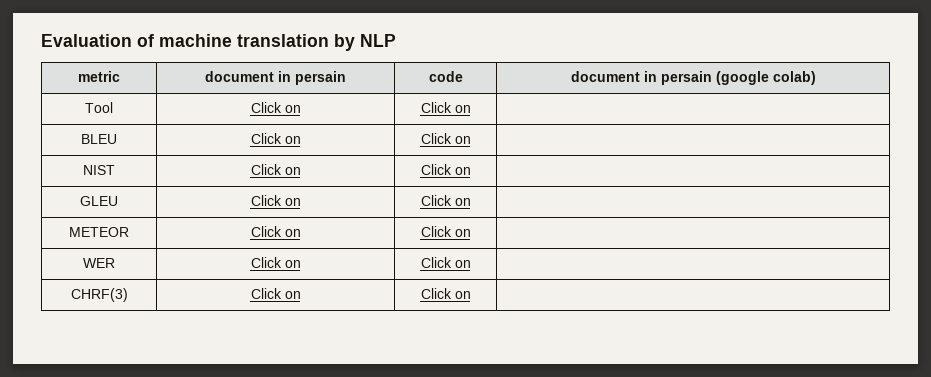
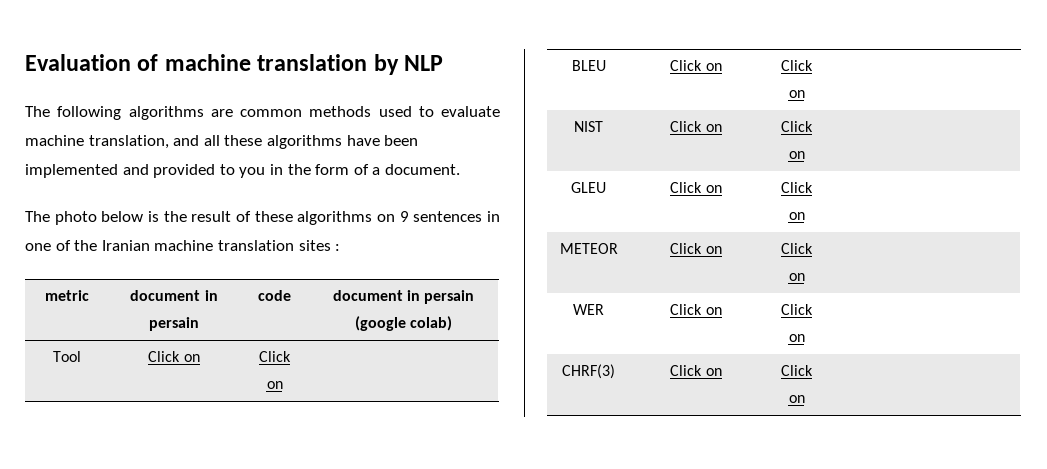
+ The following algorithms are common methods used to evaluate machine translation, and all these algorithms have been implemented and provided to you in the form of a document.
+ The photo below is the result of these algorithms on 9 sentences in one of the Iranian machine translation sites :

